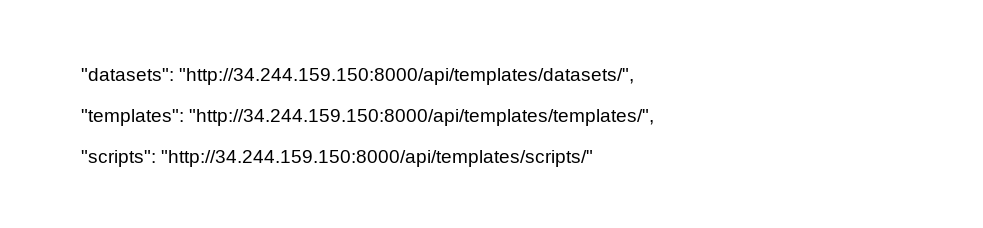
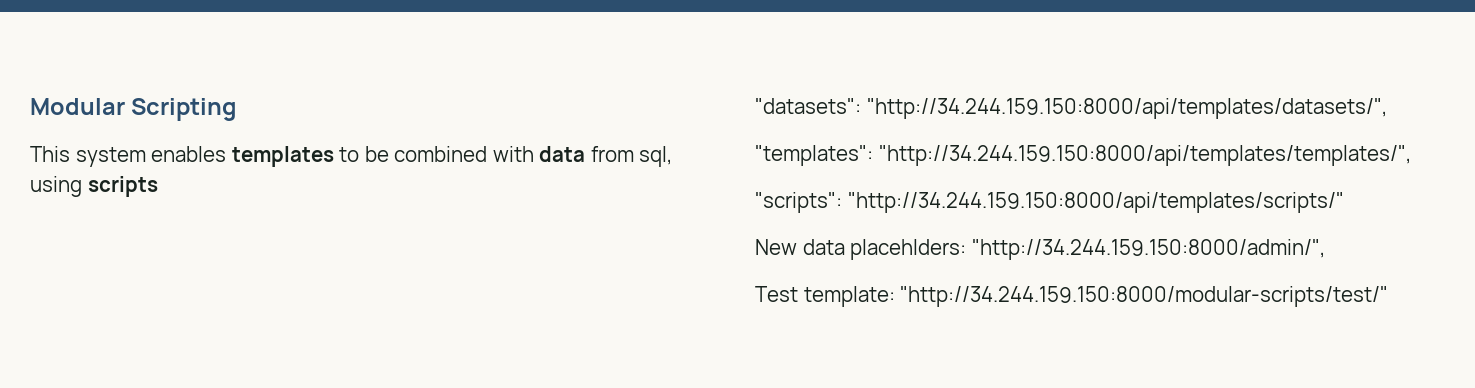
+ Modular Scripting
+ This system enables templates to be combined with data from sql, using scripts
+ New data placehlders: "http://34.244.159.150:8000/admin/",
+ Test template: "http://34.244.159.150:8000/modular-scripts/test/"

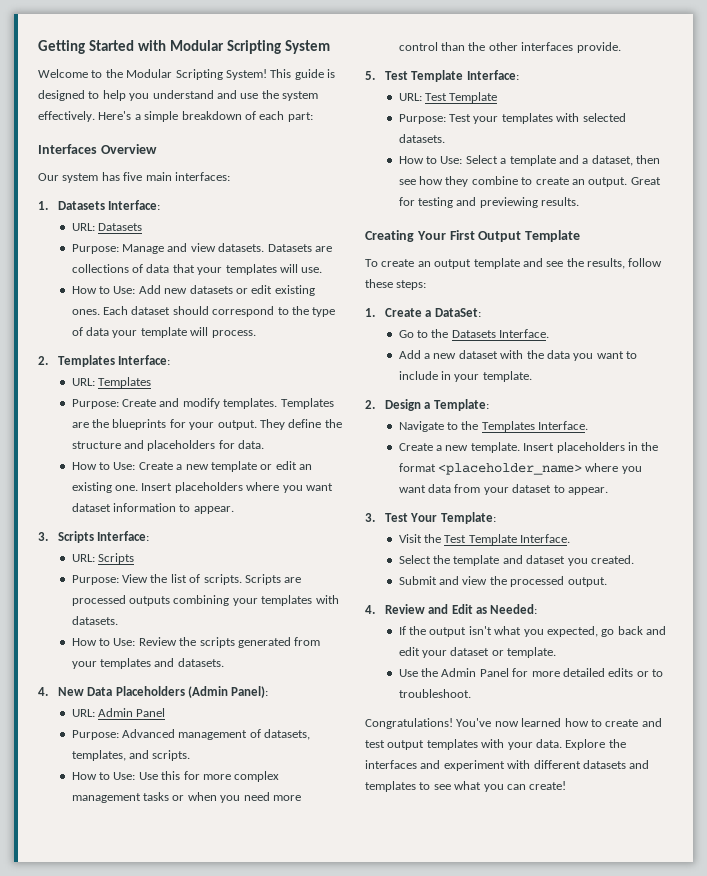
- Modular Scripting
- This system enables templates to be combined with data from sql, using scripts
- "datasets": "http://34.244.159.150:8000/api/templates/datasets/",
- "templates": "http://34.244.159.150:8000/api/templates/templates/",
- "scripts": "http://34.244.159.150:8000/api/templates/scripts/"
- New data placehlders: "http://34.244.159.150:8000/admin/",
- Test template: "http://34.244.159.150:8000/modular-scripts/test/"
+ Getting Started with Modular Scripting System
+ Welcome to the Modular Scripting System! This guide is designed to help you understand and use the system effectively. Here's a simple breakdown of each part:
+ Interfaces Overview
+ Our system has five main interfaces:
+ 1. Datasets Interface:
+ URL: Datasets
+ Purpose: Manage and view datasets. Datasets are collections of data that your templates will use.
+ How to Use: Add new datasets or edit existing ones. Each dataset should correspond to the type of data your template will process.
+ 2. Templates Interface:
+ URL: Templates
+ Purpose: Create and modify templates. Templates are the blueprints for your output. They define the structure and placeholders for data.
+ How to Use: Create a new template or edit an existing one. Insert placeholders where you want dataset information to appear.
+ 3. Scripts Interface:
+ URL: Scripts
+ Purpose: View the list of scripts. Scripts are processed outputs combining your templates with datasets.
+ How to Use: Review the scripts generated from your templates and datasets.
+ 4. New Data Placeholders (Admin Panel):
+ URL: Admin Panel
+ Purpose: Advanced management of datasets, templates, and scripts.
+ How to Use: Use this for more complex management tasks or when you need more control than the other interfaces provide.
+ 5. Test Template Interface:
+ URL: Test Template
+ Purpose: Test your templates with selected datasets.
+ How to Use: Select a template and a dataset, then see how they combine to create an output. Great for testing and previewing results.
+ Creating Your First Output Template
+ To create an output template and see the results, follow these steps:
+ 1. Create a DataSet:
+ Go to the Datasets Interface.
+ Add a new dataset with the data you want to include in your template.
+ 2. Design a Template:
+ Navigate to the Templates Interface.
+ Create a new template. Insert placeholders in the format <placeholder_name> where you want data from your dataset to appear.
+ 3. Test Your Template:
+ Visit the Test Template Interface.
+ Select the template and dataset you created.
+ Submit and view the processed output.
+ 4. Review and Edit as Needed:
+ If the output isn't what you expected, go back and edit your dataset or template.
+ Use the Admin Panel for more detailed edits or to troubleshoot.
+ Congratulations! You've now learned how to create and test output templates with your data. Explore the interfaces and experiment with different datasets and templates to see what you can create!

